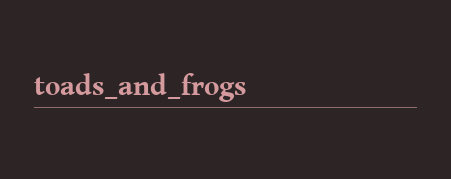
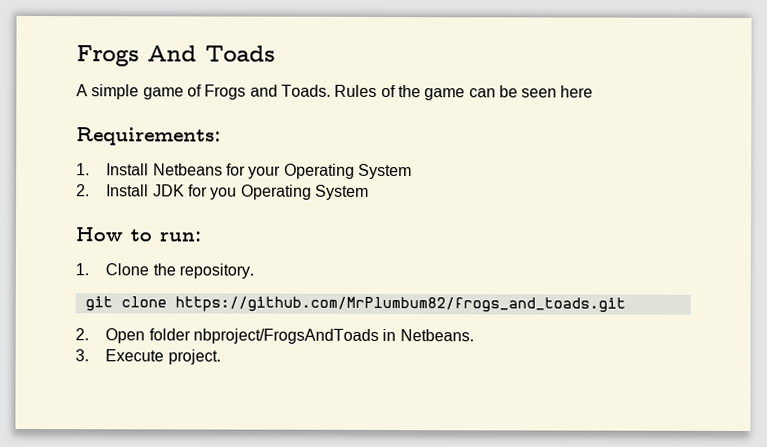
- toads_and_frogs
+ Frogs And Toads
+ A simple game of Frogs and Toads. Rules of the game can be seen here
+ Requirements:
+ 1. Install Netbeans for your Operating System
+ 2. Install JDK for you Operating System
+ How to run:
+ 1. Clone the repository.
+ git clone https://github.com/MrPlumbum82/frogs_and_toads.git
+ 2. Open folder nbproject/FrogsAndToads in Netbeans.
+ 3. Execute project.

